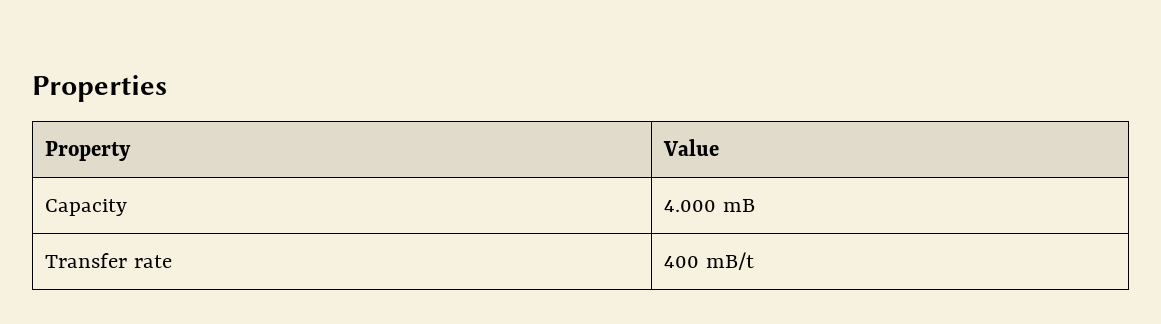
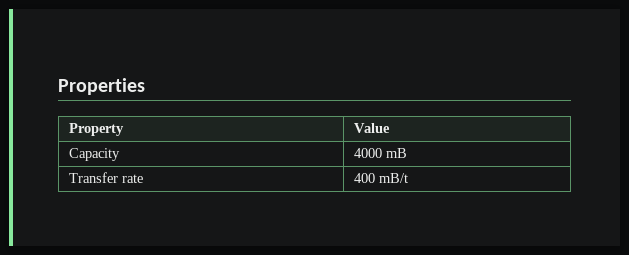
- Capacity | 4.000 mB
+ Capacity | 4000 mB

